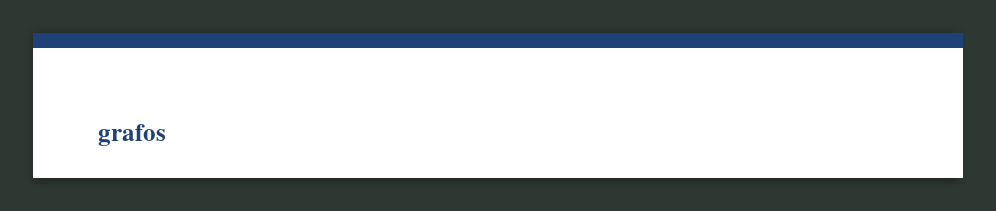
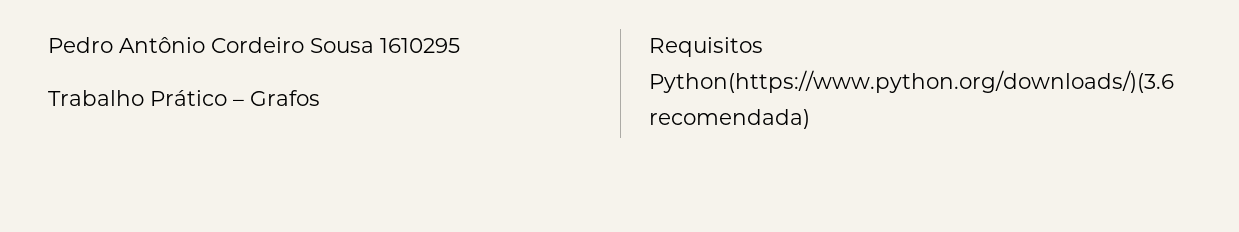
- grafos
+ Pedro Antônio Cordeiro Sousa 1610295
+ Trabalho Prático – Grafos
+ Requisitos Python(https://www.python.org/downloads/)(3.6 recomendada)

